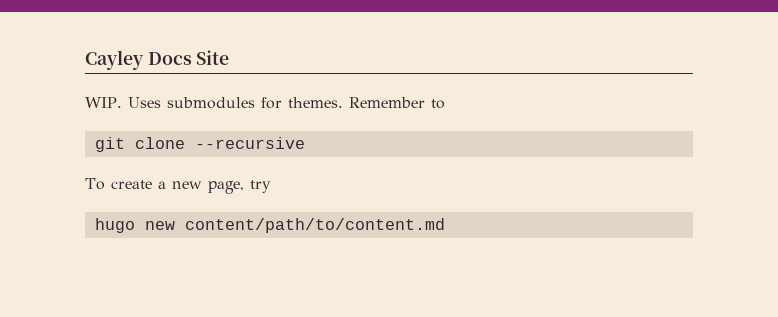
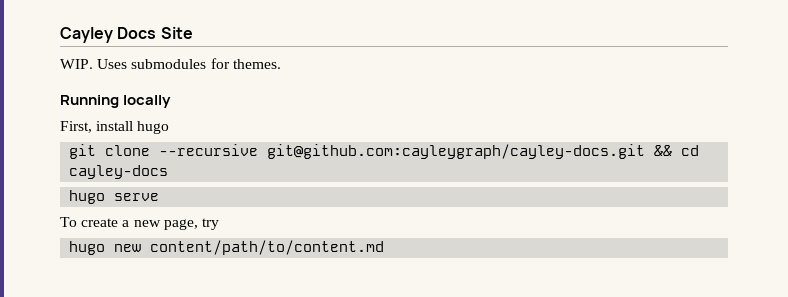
- WIP. Uses submodules for themes. Remember to
- git clone --recursive
+ WIP. Uses submodules for themes.
+ Running locally
+ First, install hugo
+ git clone --recursive git@github.com:cayleygraph/cayley-docs.git && cd cayley-docs
+ hugo serve

